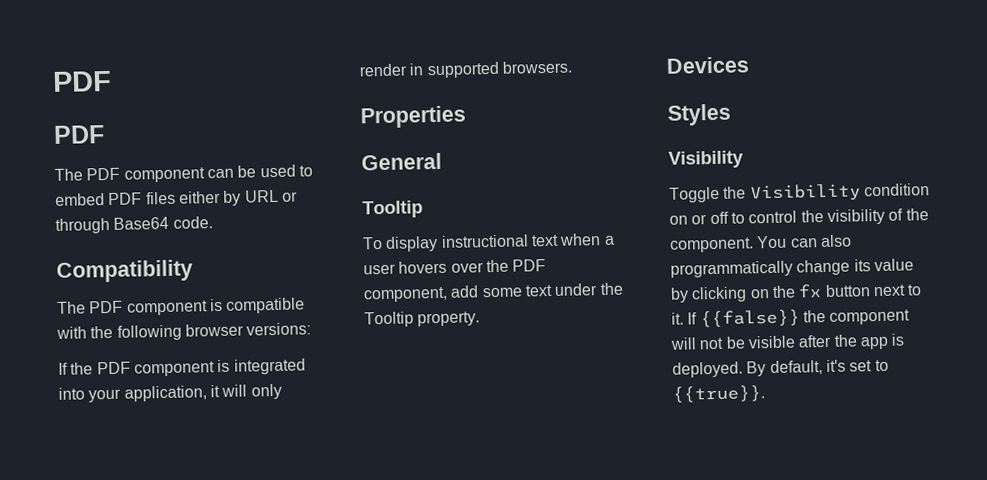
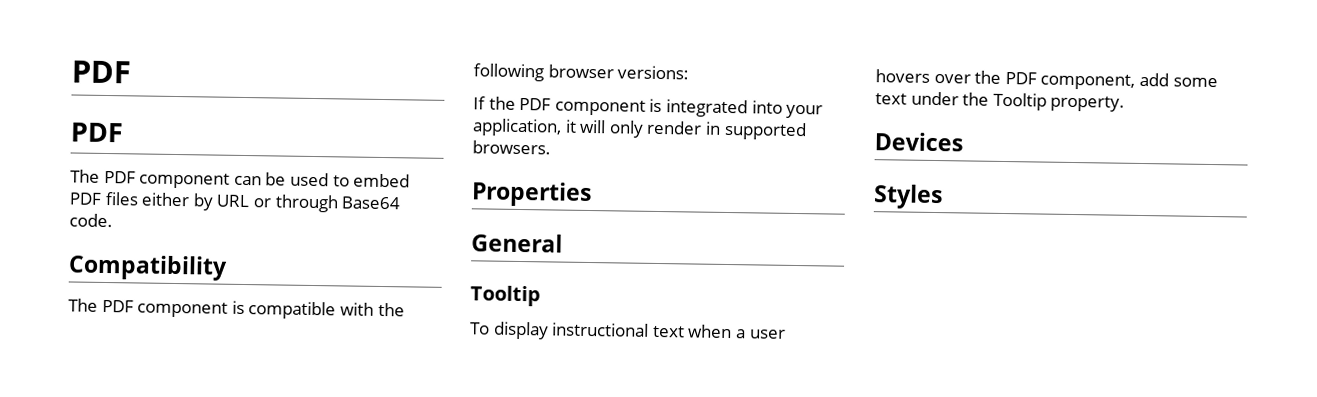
  Styles
- Visibility
- Toggle the Visibility condition on or off to control the visibility of the component. You can also programmatically change its value by clicking on the fx button next to it. If {{false}} the component will not be visible after the app is deployed. By default, it's set to {{true}}.

